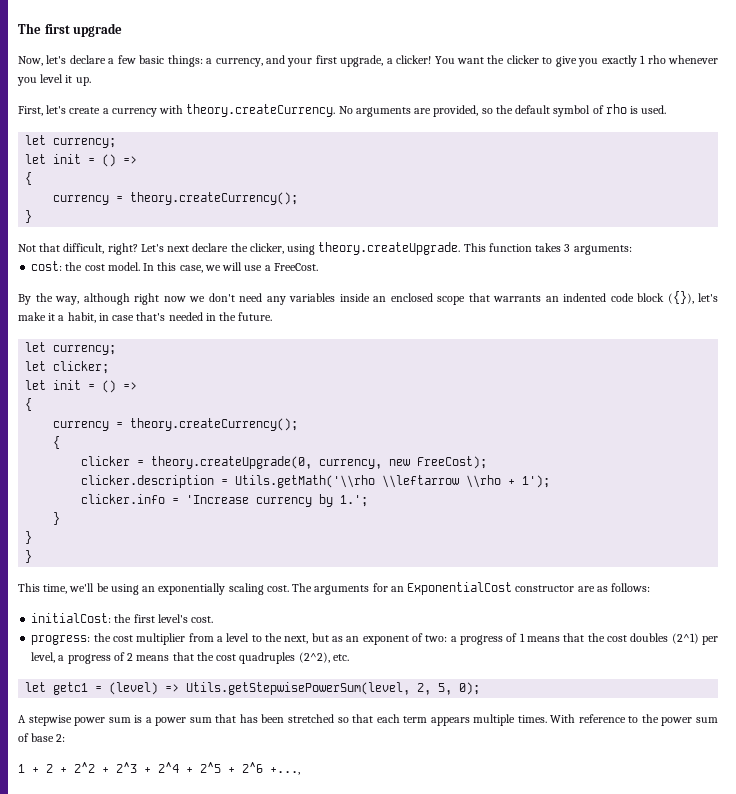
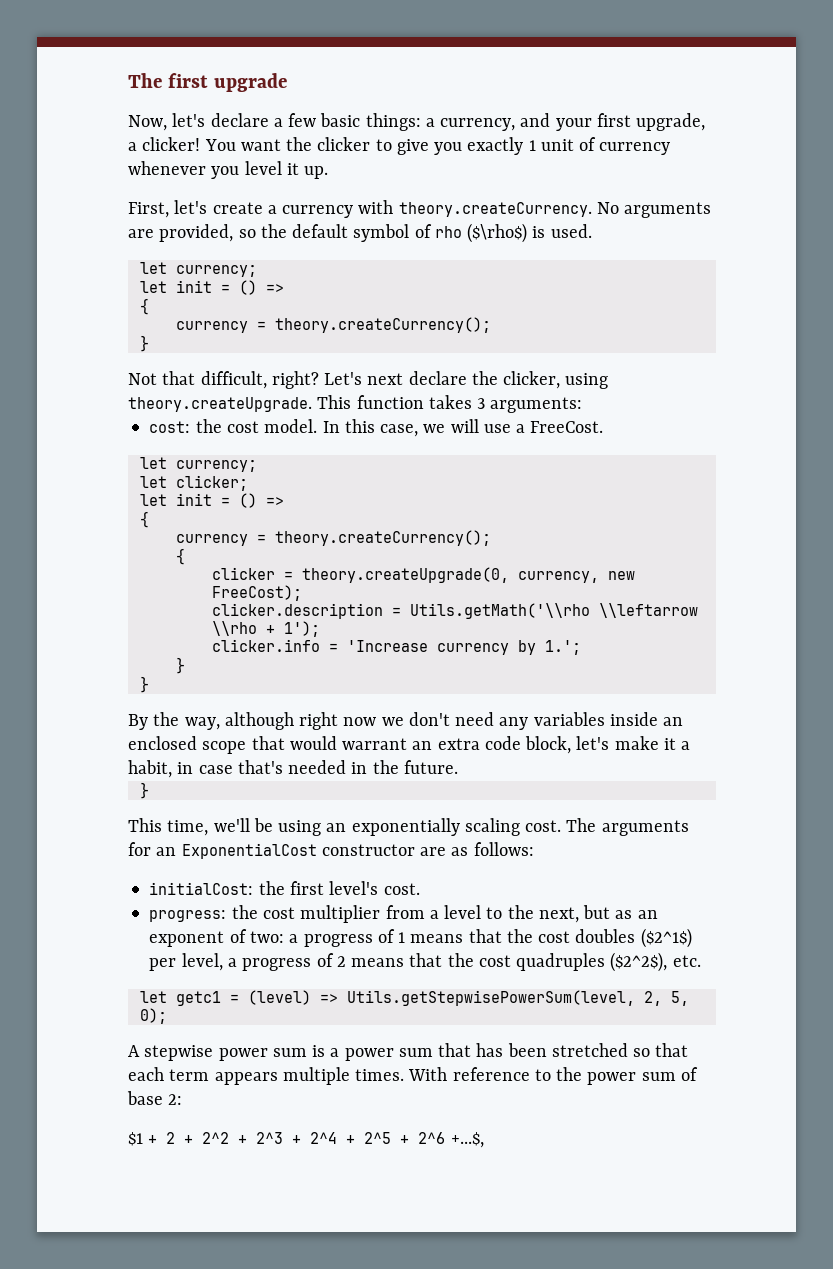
- You want the clicker to give you exactly 1 rho whenever you level it up.
+ You want the clicker to give you exactly 1 unit of currency whenever you level it up.
- First, let's create a currency with theory.createCurrency. No arguments are provided, so the default symbol of rho is used.
+ First, let's create a currency with theory.createCurrency. No arguments are provided, so the default symbol of rho ($\rho$) is used.
- By the way, although right now we don't need any variables inside an enclosed scope that warrants an indented code block ({}), let's make it a habit, in case that's needed in the future.
+ By the way, although right now we don't need any variables inside an enclosed scope that would warrant an extra code block, let's make it a habit, in case that's needed in the future.
- progress: the cost multiplier from a level to the next, but as an exponent of two: a progress of 1 means that the cost doubles (2^1) per level, a progress of 2 means that the cost quadruples (2^2), etc.
+ progress: the cost multiplier from a level to the next, but as an exponent of two: a progress of 1 means that the cost doubles ($2^1$) per level, a progress of 2 means that the cost quadruples ($2^2$), etc.
- 1 + 2 + 2^2 + 2^3 + 2^4 + 2^5 + 2^6 +...,
+ $1 + 2 + 2^2 + 2^3 + 2^4 + 2^5 + 2^6 +...$,

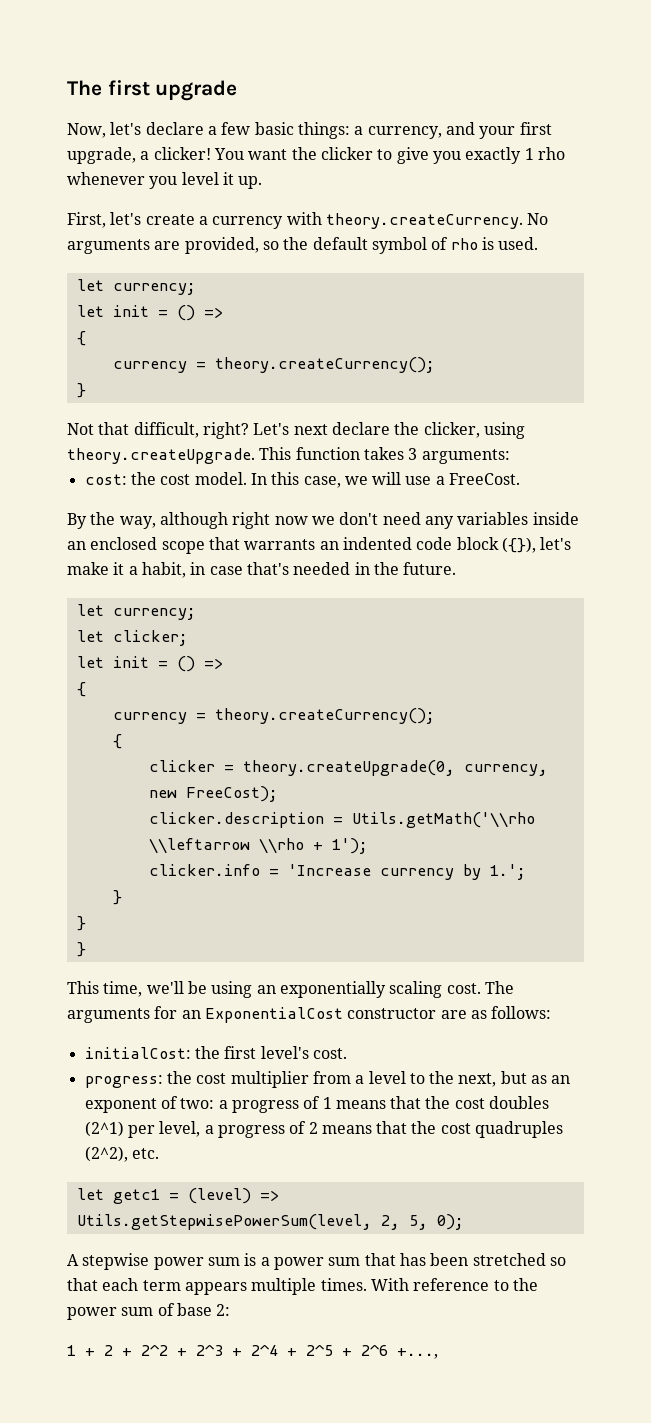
- You want the clicker to give you exactly 1 unit of currency whenever you level it up.
+ You want the clicker to give you exactly 1 rho whenever you level it up.
- First, let's create a currency with theory.createCurrency. No arguments are provided, so the default symbol of rho ($\rho$) is used.
+ First, let's create a currency with theory.createCurrency. No arguments are provided, so the default symbol of rho is used.
+ By the way, although right now we don't need any variables inside an enclosed scope that warrants an indented code block ({}), let's make it a habit, in case that's needed in the future.
- By the way, although right now we don't need any variables inside an enclosed scope that would warrant an extra code block, let's make it a habit, in case that's needed in the future.
- progress: the cost multiplier from a level to the next, but as an exponent of two: a progress of 1 means that the cost doubles ($2^1$) per level, a progress of 2 means that the cost quadruples ($2^2$), etc.
+ progress: the cost multiplier from a level to the next, but as an exponent of two: a progress of 1 means that the cost doubles (2^1) per level, a progress of 2 means that the cost quadruples (2^2), etc.
- $1 + 2 + 2^2 + 2^3 + 2^4 + 2^5 + 2^6 +...$,
+ 1 + 2 + 2^2 + 2^3 + 2^4 + 2^5 + 2^6 +...,

